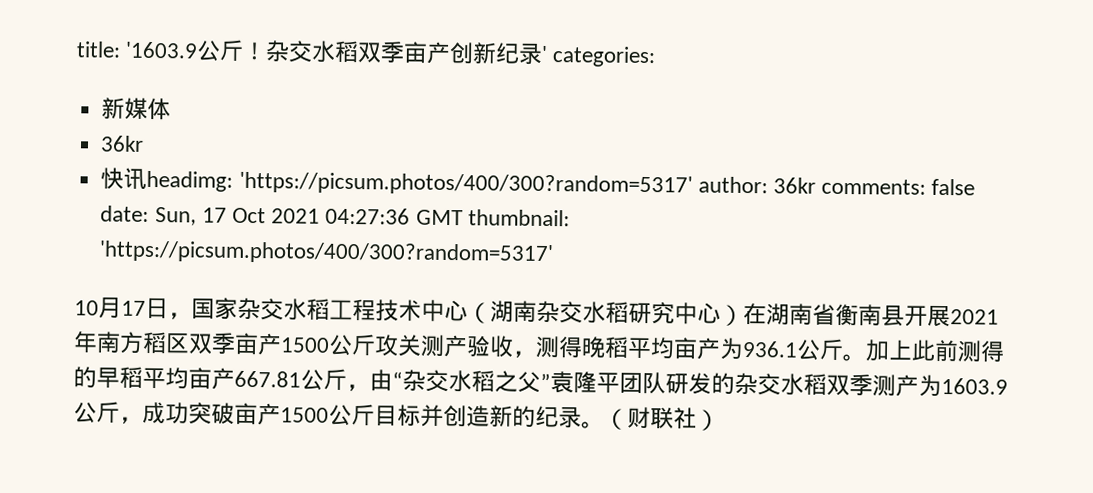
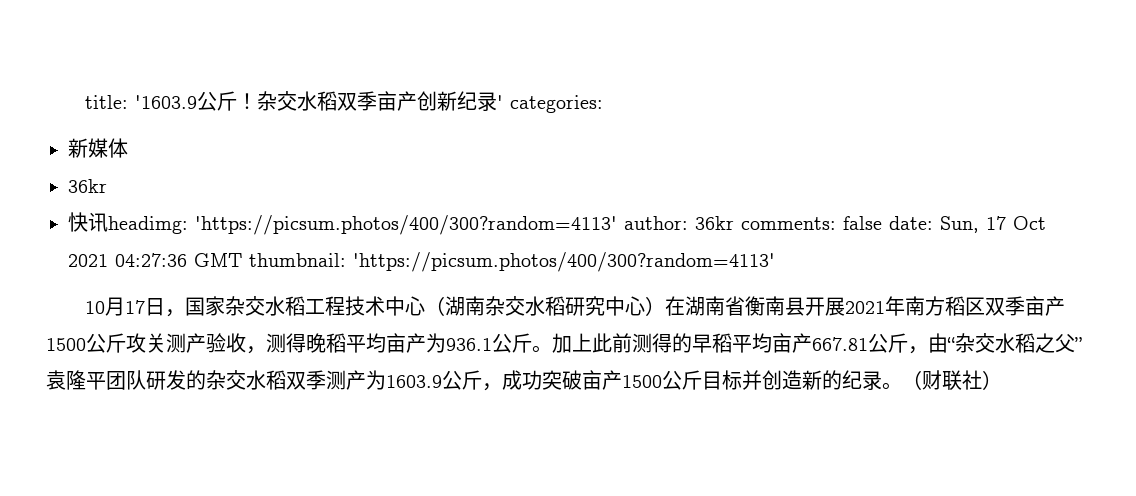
- 快讯headimg: 'https://picsum.photos/400/300?random=5317' author: 36kr comments: false date: Sun, 17 Oct 2021 04:27:36 GMT thumbnail: 'https://picsum.photos/400/300?random=5317'
+ 快讯headimg: 'https://picsum.photos/400/300?random=4113' author: 36kr comments: false date: Sun, 17 Oct 2021 04:27:36 GMT thumbnail: 'https://picsum.photos/400/300?random=4113'

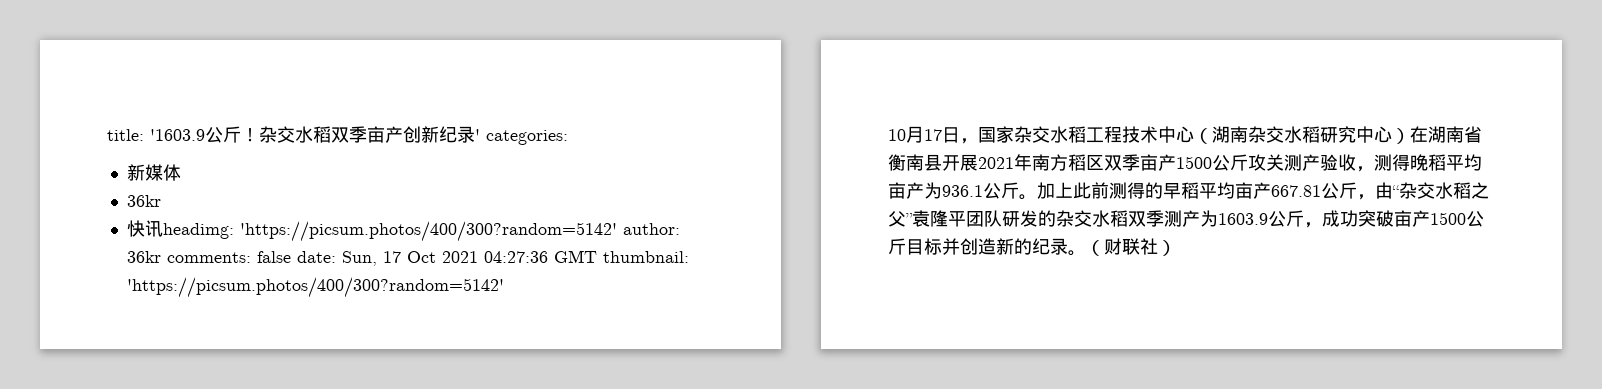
- 快讯headimg: 'https://picsum.photos/400/300?random=4113' author: 36kr comments: false date: Sun, 17 Oct 2021 04:27:36 GMT thumbnail: 'https://picsum.photos/400/300?random=4113'
+ 快讯headimg: 'https://picsum.photos/400/300?random=5142' author: 36kr comments: false date: Sun, 17 Oct 2021 04:27:36 GMT thumbnail: 'https://picsum.photos/400/300?random=5142'

